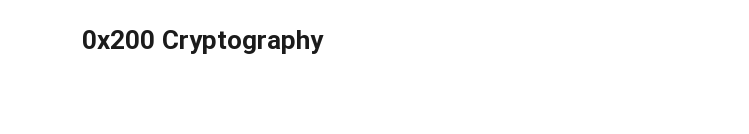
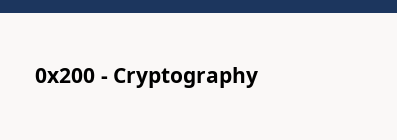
- 0x200 Cryptography
+ 0x200 - Cryptography

